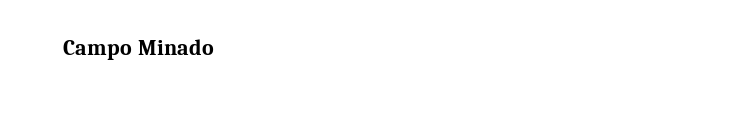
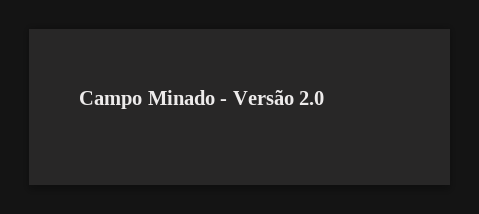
- Campo Minado
+ Campo Minado - Versão 2.0

